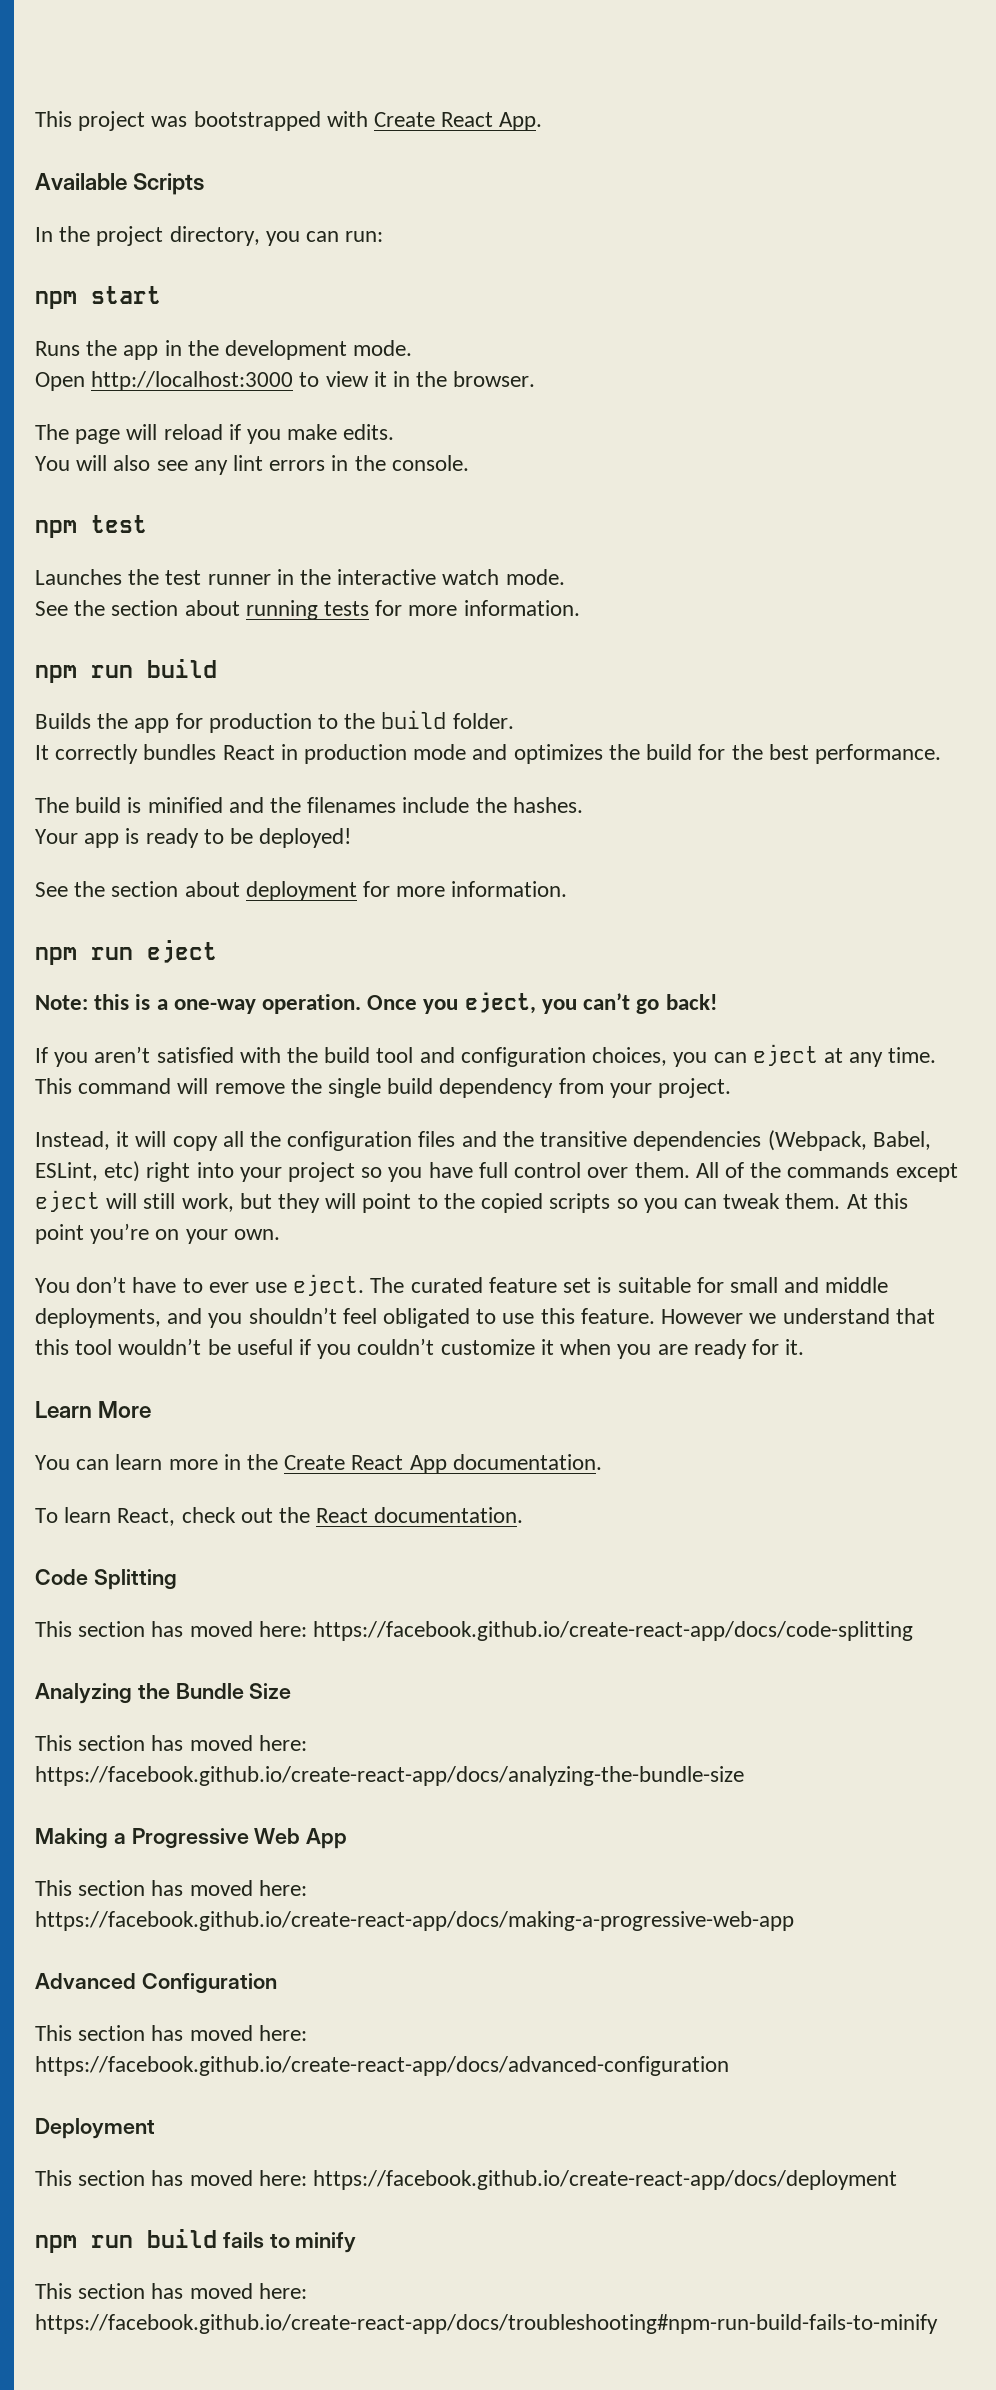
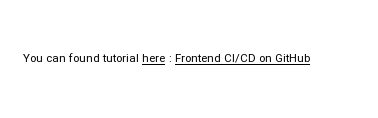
- This project was bootstrapped with Create React App.
- Available Scripts
- In the project directory, you can run:
- npm start
- Runs the app in the development mode.
- Open http://localhost:3000 to view it in the browser.
- The page will reload if you make edits.
- You will also see any lint errors in the console.
- npm test
- Launches the test runner in the interactive watch mode.
- See the section about running tests for more information.
- npm run build
- Builds the app for production to the build folder.
- It correctly bundles React in production mode and optimizes the build for the best performance.
- The build is minified and the filenames include the hashes.
- Your app is ready to be deployed!
- See the section about deployment for more information.
- npm run eject
- Note: this is a one-way operation. Once you eject, you can’t go back!
- If you aren’t satisfied with the build tool and configuration choices, you can eject at any time. This command will remove the single build dependency from your project.
- Instead, it will copy all the configuration files and the transitive dependencies (Webpack, Babel, ESLint, etc) right into your project so you have full control over them. All of the commands except eject will still work, but they will point to the copied scripts so you can tweak them. At this point you’re on your own.
- You don’t have to ever use eject. The curated feature set is suitable for small and middle deployments, and you shouldn’t feel obligated to use this feature. However we understand that this tool wouldn’t be useful if you couldn’t customize it when you are ready for it.
- Learn More
- You can learn more in the Create React App documentation.
- To learn React, check out the React documentation.
- Code Splitting
- This section has moved here: https://facebook.github.io/create-react-app/docs/code-splitting
- Analyzing the Bundle Size
- This section has moved here: https://facebook.github.io/create-react-app/docs/analyzing-the-bundle-size
- Making a Progressive Web App
- This section has moved here: https://facebook.github.io/create-react-app/docs/making-a-progressive-web-app
- Advanced Configuration
- This section has moved here: https://facebook.github.io/create-react-app/docs/advanced-configuration
- Deployment
- This section has moved here: https://facebook.github.io/create-react-app/docs/deployment
- npm run build fails to minify
- This section has moved here: https://facebook.github.io/create-react-app/docs/troubleshooting#npm-run-build-fails-to-minify
+ You can found tutorial here : Frontend CI/CD on GitHub

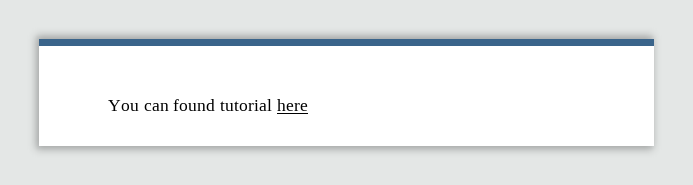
- You can found tutorial here : Frontend CI/CD on GitHub
+ You can found tutorial here

